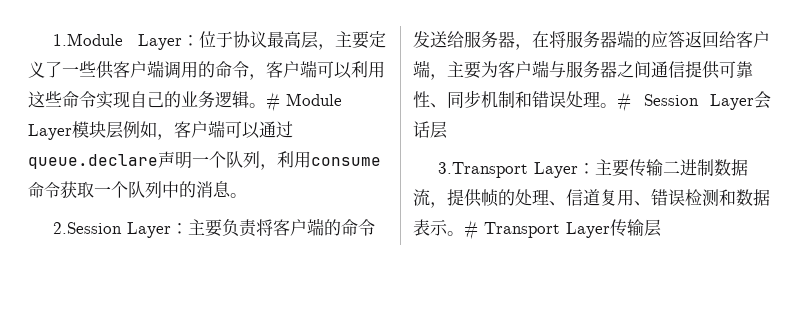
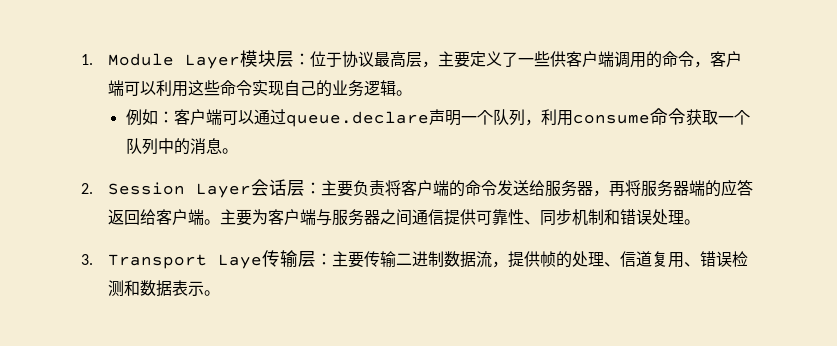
- 1.Module Layer：位于协议最高层，主要定义了一些供客户端调用的命令，客户端可以利用这些命令实现自己的业务逻辑。# Module Layer模块层例如，客户端可以通过queue.declare声明一个队列，利用consume命令获取一个队列中的消息。
+ 1. Module Layer模块层：位于协议最高层，主要定义了一些供客户端调用的命令，客户端可以利用这些命令实现自己的业务逻辑。
+ 例如：客户端可以通过queue.declare声明一个队列，利用consume命令获取一个队列中的消息。
- 2.Session Layer：主要负责将客户端的命令发送给服务器，在将服务器端的应答返回给客户端，主要为客户端与服务器之间通信提供可靠性、同步机制和错误处理。# Session Layer会话层
- 3.Transport Layer：主要传输二进制数据流，提供帧的处理、信道复用、错误检测和数据表示。# Transport Layer传输层
+ 2. Session Layer会话层：主要负责将客户端的命令发送给服务器，再将服务器端的应答返回给客户端。主要为客户端与服务器之间通信提供可靠性、同步机制和错误处理。
+ 3. Transport Laye传输层：主要传输二进制数据流，提供帧的处理、信道复用、错误检测和数据表示。

